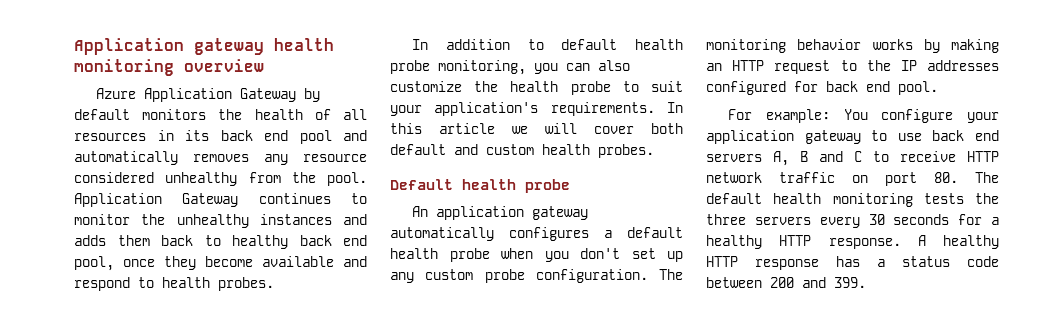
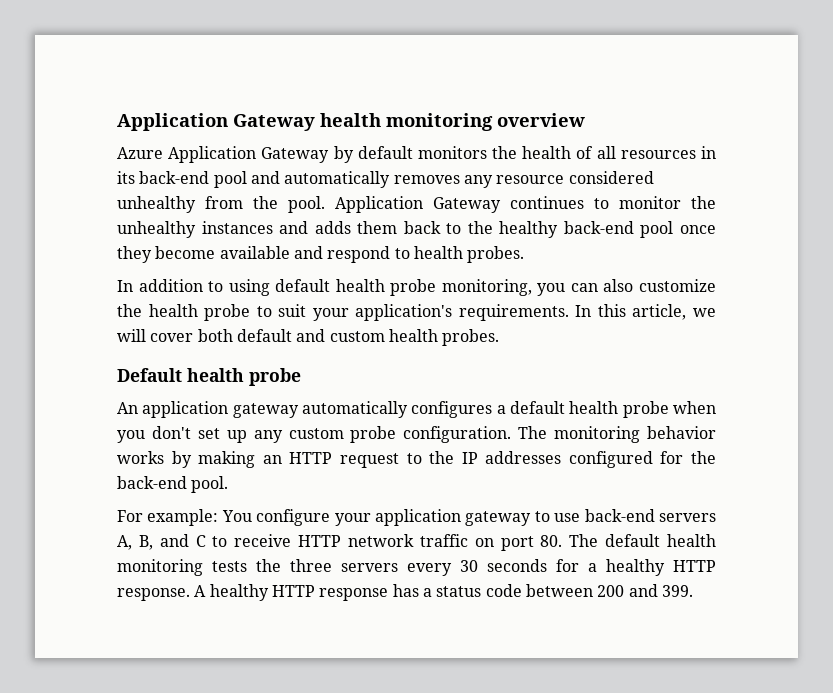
- Application gateway health monitoring overview
+ Application Gateway health monitoring overview
- Azure Application Gateway by default monitors the health of all resources in its back end pool and automatically removes any resource considered unhealthy from the pool.
+ Azure Application Gateway by default monitors the health of all resources in its back-end pool and automatically removes any resource considered unhealthy from the pool.
- Application Gateway continues to monitor the unhealthy instances and adds them back to healthy back end pool, once they become available and respond to health probes.
+ Application Gateway continues to monitor the unhealthy instances and adds them back to the healthy back-end pool once they become available and respond to health probes.
- In addition to default health probe monitoring, you can also customize the health probe to suit your application's requirements.
+ In addition to using default health probe monitoring, you can also customize the health probe to suit your application's requirements.
- In this article we will cover both default and custom health probes.
+ In this article, we will cover both default and custom health probes.
- The monitoring behavior works by making an HTTP request to the IP addresses configured for back end pool.
+ The monitoring behavior works by making an HTTP request to the IP addresses configured for the back-end pool.
- For example: You configure your application gateway to use back end servers A, B and C to receive HTTP network traffic on port 80. The default health monitoring tests the three servers every 30 seconds for a healthy HTTP response.
+ For example: You configure your application gateway to use back-end servers A, B, and C to receive HTTP network traffic on port 80. The default health monitoring tests the three servers every 30 seconds for a healthy HTTP response.

